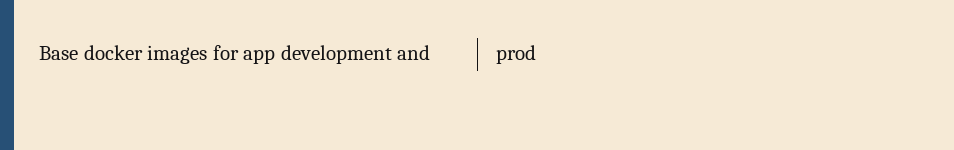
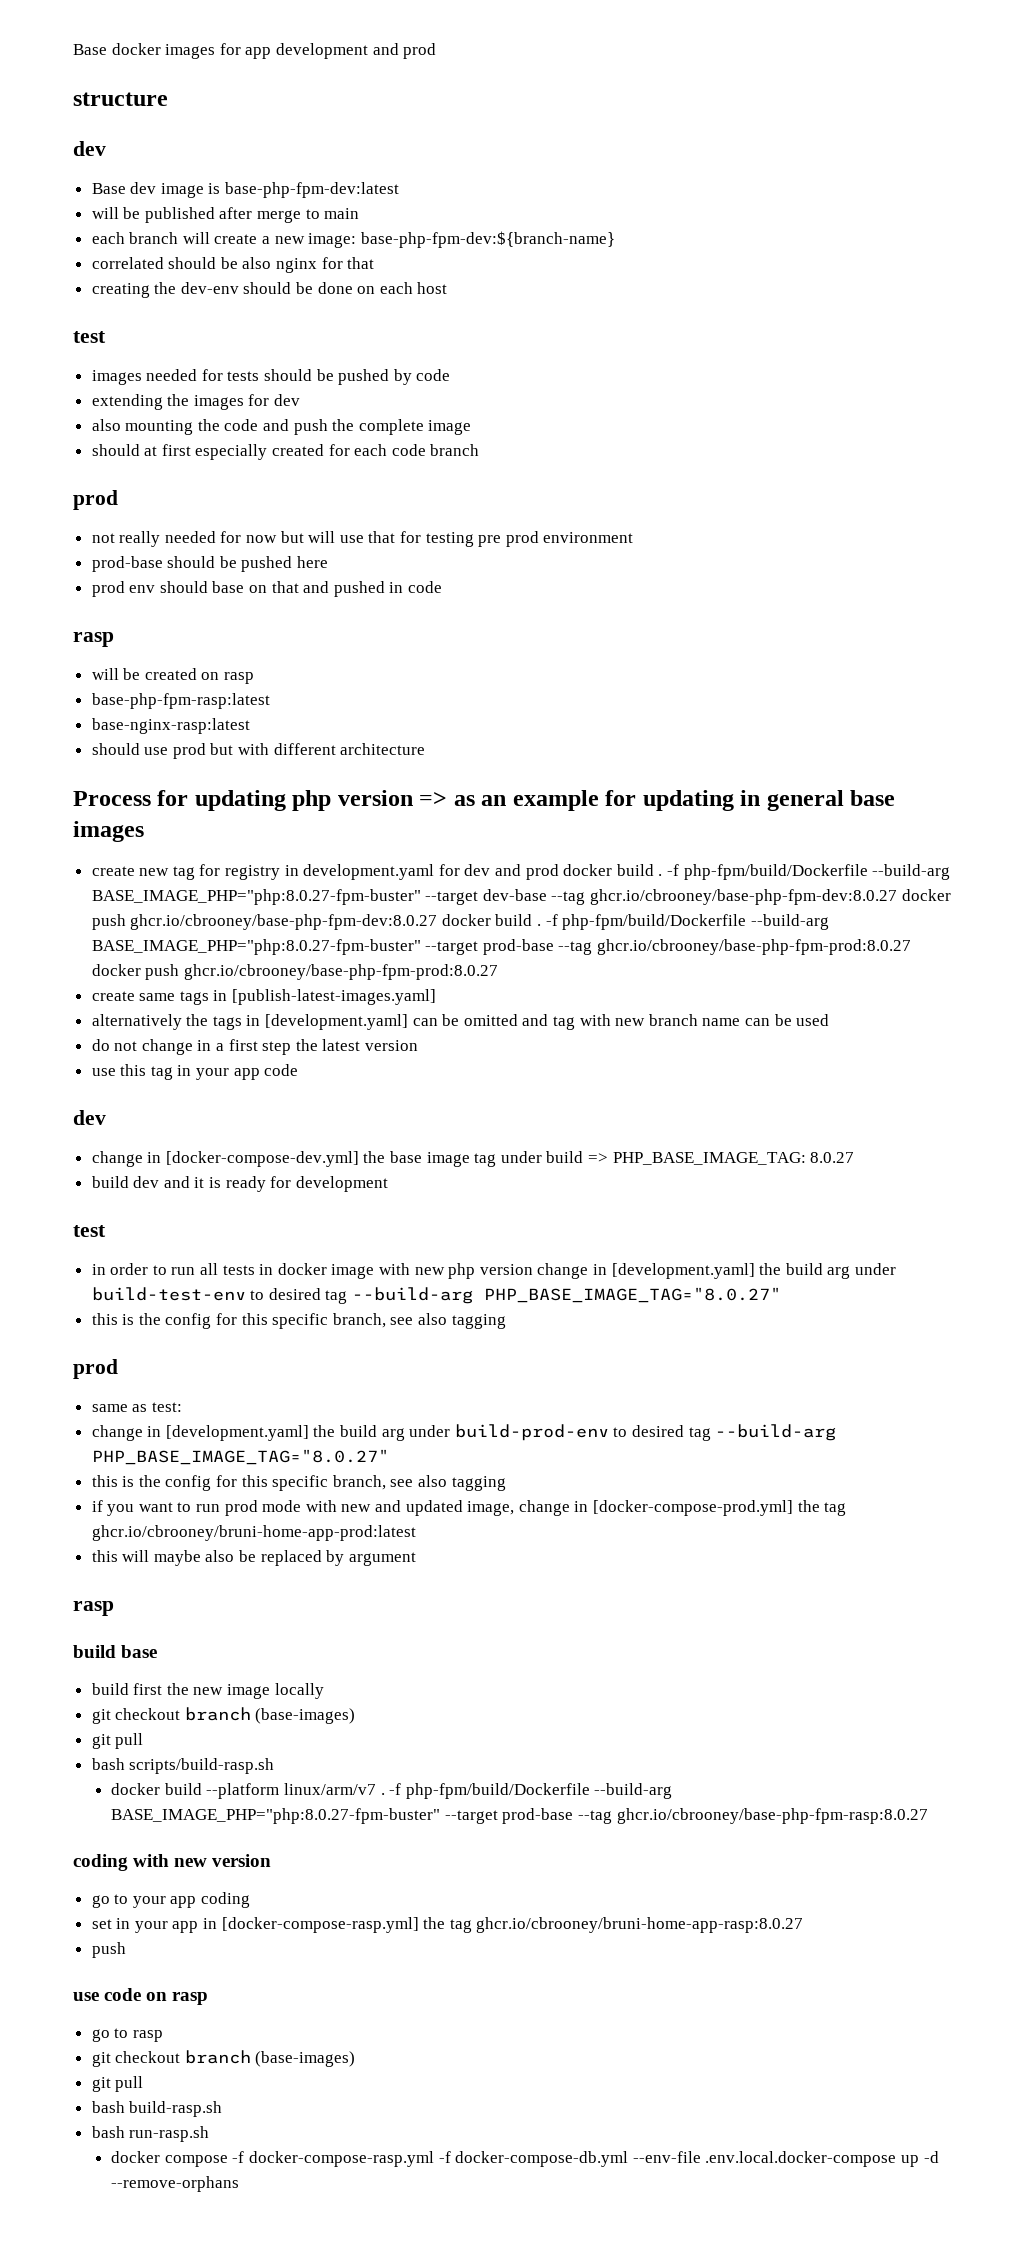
+ structure
+ dev
+ Base dev image is base-php-fpm-dev:latest
+ will be published after merge to main
+ each branch will create a new image: base-php-fpm-dev:${branch-name}
+ correlated should be also nginx for that
+ creating the dev-env should be done on each host
+ test
+ images needed for tests should be pushed by code
+ extending the images for dev
+ also mounting the code and push the complete image
+ should at first especially created for each code branch
+ prod
+ not really needed for now but will use that for testing pre prod environment
+ prod-base should be pushed here
+ prod env should base on that and pushed in code
+ rasp
+ will be created on rasp
+ base-php-fpm-rasp:latest
+ base-nginx-rasp:latest
+ should use prod but with different architecture
+ Process for updating php version => as an example for updating in general base images
+ create new tag for registry in development.yaml for dev and prod docker build . -f php-fpm/build/Dockerfile --build-arg BASE_IMAGE_PHP="php:8.0.27-fpm-buster" --target dev-base --tag ghcr.io/cbrooney/base-php-fpm-dev:8.0.27 docker push ghcr.io/cbrooney/base-php-fpm-dev:8.0.27 docker build . -f php-fpm/build/Dockerfile --build-arg BASE_IMAGE_PHP="php:8.0.27-fpm-buster" --target prod-base --tag ghcr.io/cbrooney/base-php-fpm-prod:8.0.27 docker push ghcr.io/cbrooney/base-php-fpm-prod:8.0.27
+ create same tags in [publish-latest-images.yaml]
+ alternatively the tags in [development.yaml] can be omitted and tag with new branch name can be used
+ do not change in a first step the latest version
+ use this tag in your app code
+ dev
+ change in [docker-compose-dev.yml] the base image tag under build => PHP_BASE_IMAGE_TAG: 8.0.27
+ build dev and it is ready for development
+ test
+ in order to run all tests in docker image with new php version change in [development.yaml] the build arg under build-test-env to desired tag --build-arg PHP_BASE_IMAGE_TAG="8.0.27"
+ this is the config for this specific branch, see also tagging
+ prod
+ same as test:
+ change in [development.yaml] the build arg under build-prod-env to desired tag --build-arg PHP_BASE_IMAGE_TAG="8.0.27"
+ this is the config for this specific branch, see also tagging
+ if you want to run prod mode with new and updated image, change in [docker-compose-prod.yml] the tag ghcr.io/cbrooney/bruni-home-app-prod:latest
+ this will maybe also be replaced by argument
+ rasp
+ build base
+ build first the new image locally
+ git checkout branch (base-images)
+ git pull
+ bash scripts/build-rasp.sh
+ docker build --platform linux/arm/v7 . -f php-fpm/build/Dockerfile --build-arg BASE_IMAGE_PHP="php:8.0.27-fpm-buster" --target prod-base --tag ghcr.io/cbrooney/base-php-fpm-rasp:8.0.27
+ coding with new version
+ go to your app coding
+ set in your app in [docker-compose-rasp.yml] the tag ghcr.io/cbrooney/bruni-home-app-rasp:8.0.27
+ push
+ use code on rasp
+ go to rasp
+ git checkout branch (base-images)
+ git pull
+ bash build-rasp.sh
+ bash run-rasp.sh
+ docker compose -f docker-compose-rasp.yml -f docker-compose-db.yml --env-file .env.local.docker-compose up -d --remove-orphans

